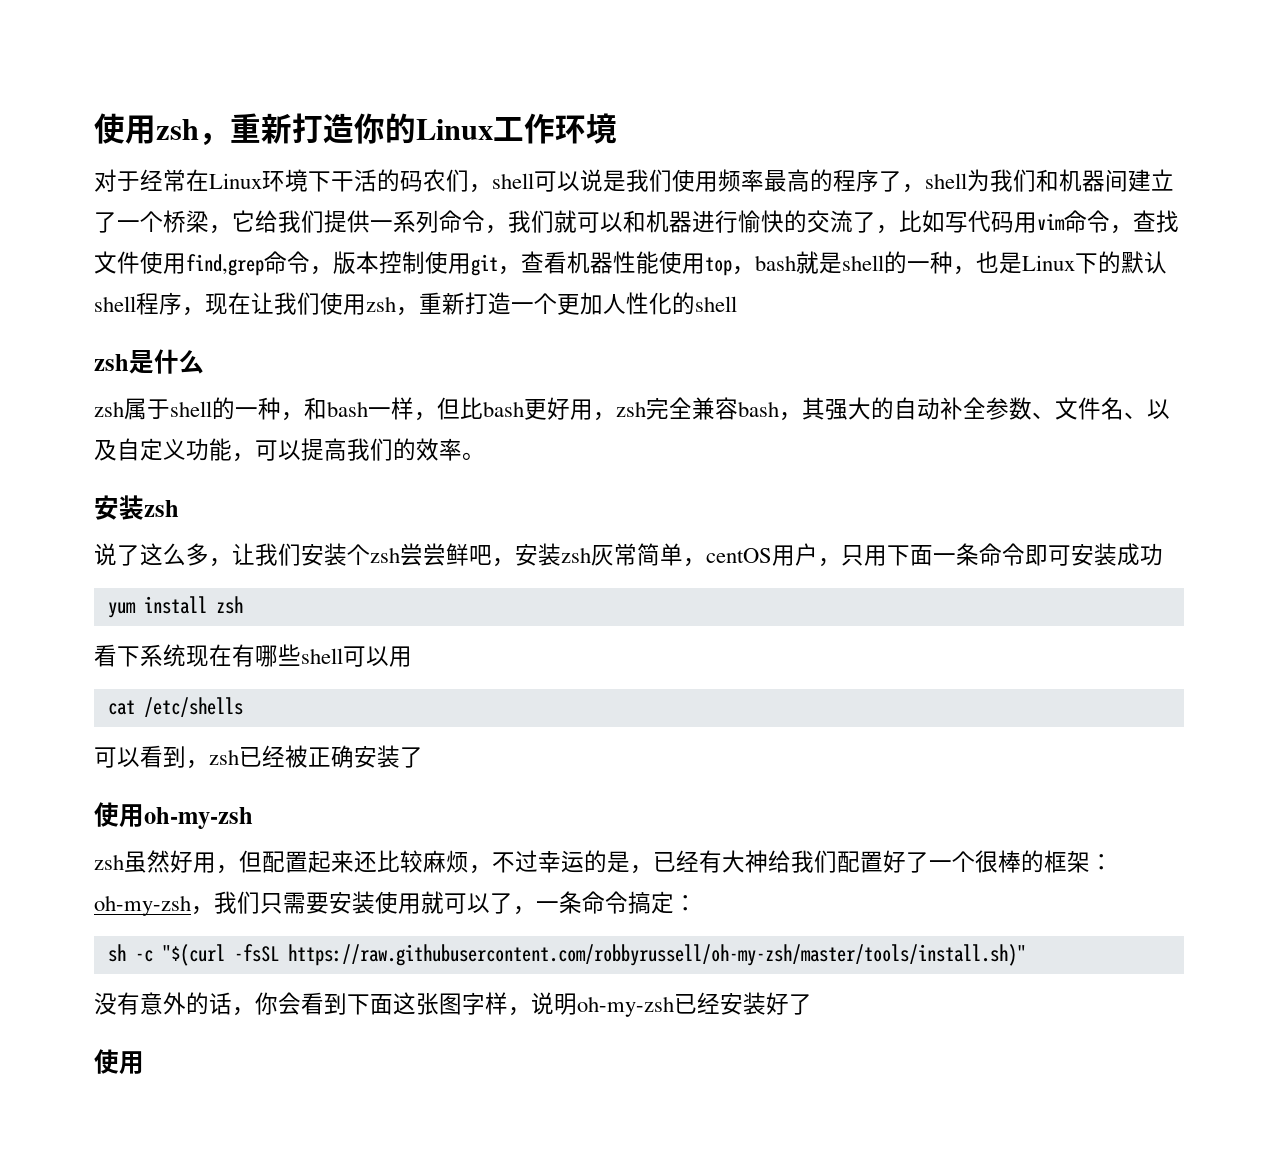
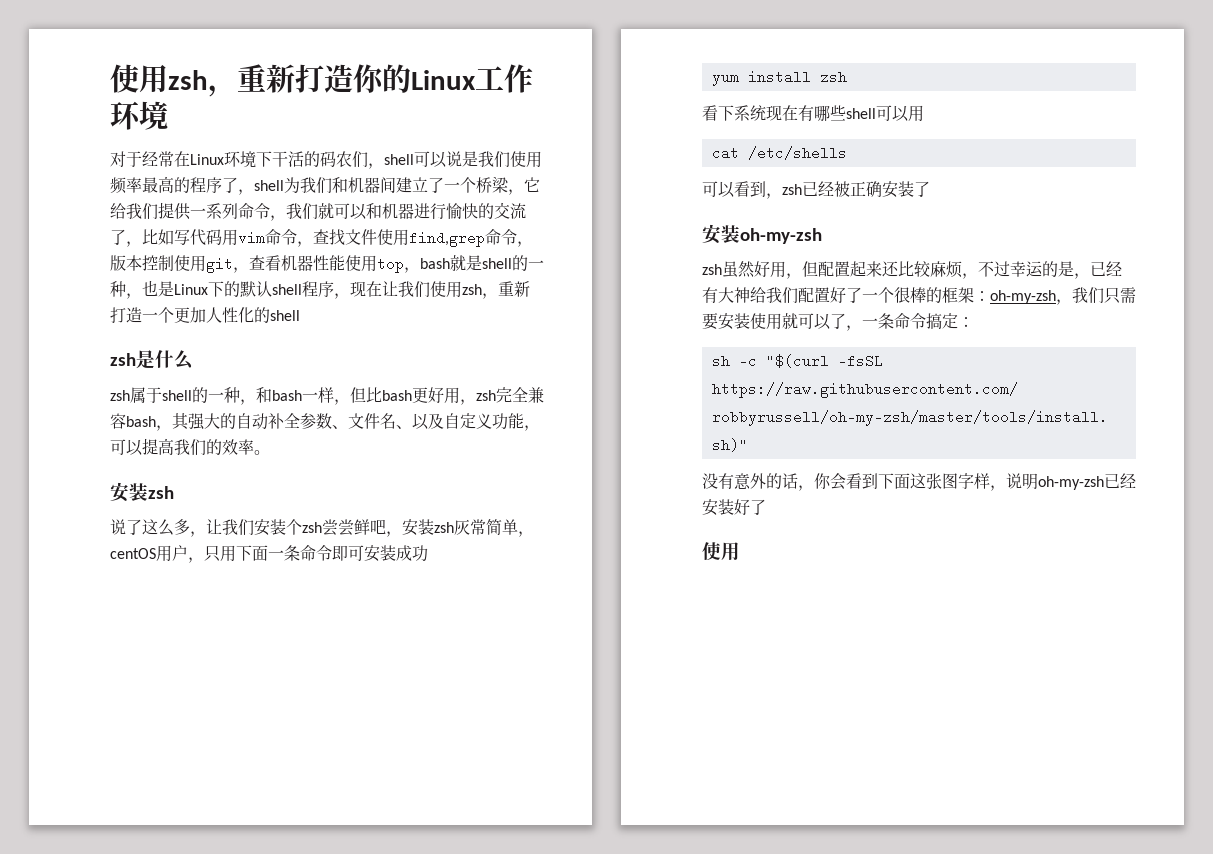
- 使用oh-my-zsh
+ 安装oh-my-zsh

